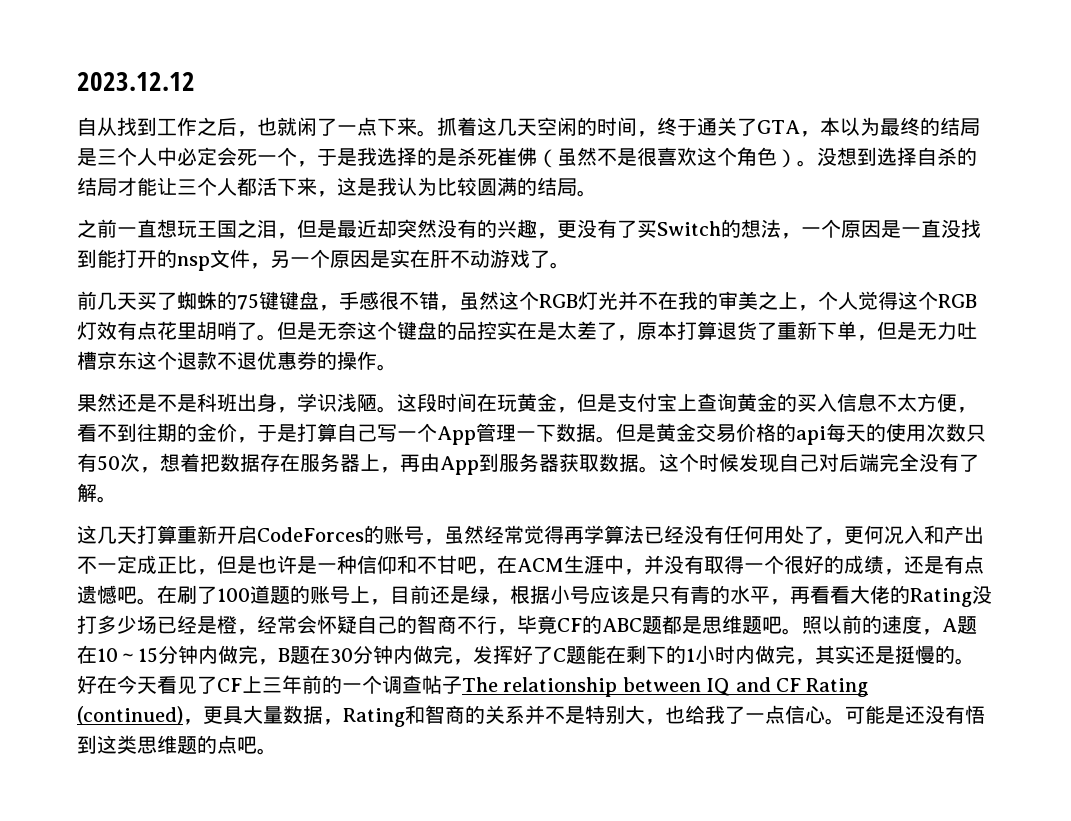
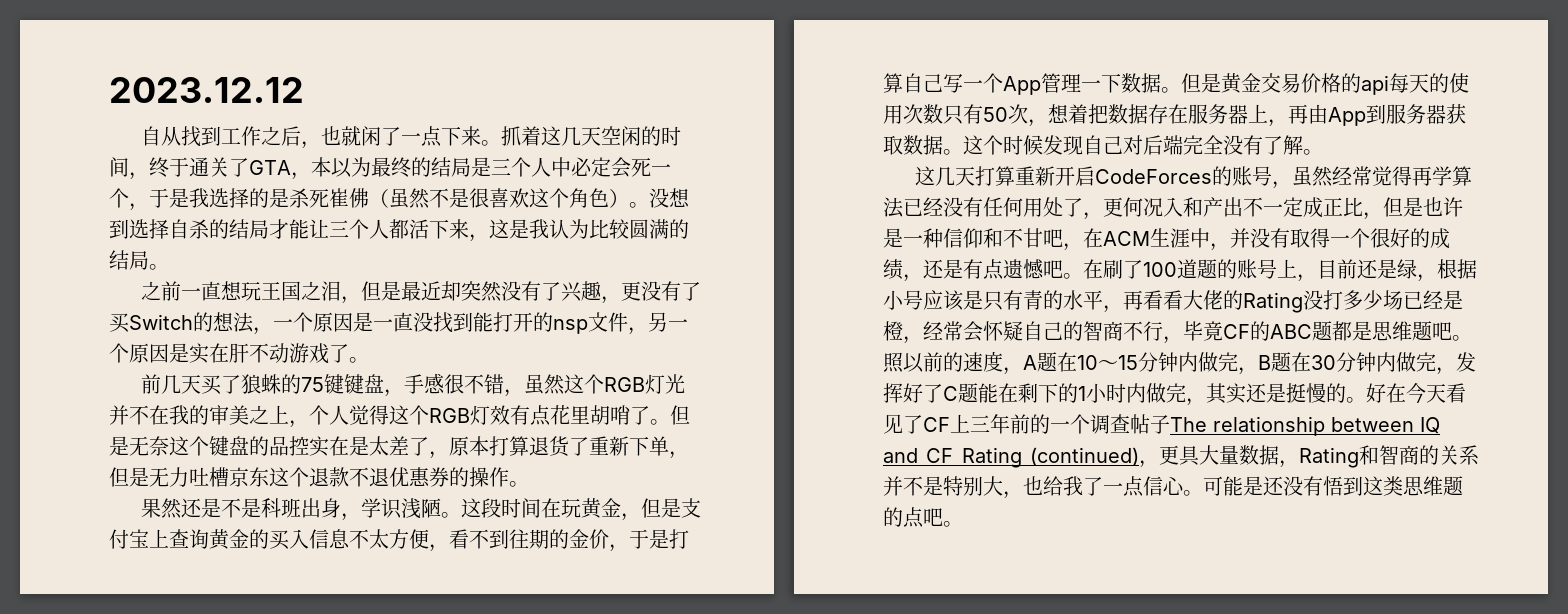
- 之前一直想玩王国之泪，但是最近却突然没有的兴趣，更没有了买Switch的想法，一个原因是一直没找到能打开的nsp文件，另一个原因是实在肝不动游戏了。
+ 之前一直想玩王国之泪，但是最近却突然没有了兴趣，更没有了买Switch的想法，一个原因是一直没找到能打开的nsp文件，另一个原因是实在肝不动游戏了。
- 前几天买了蜘蛛的75键键盘，手感很不错，虽然这个RGB灯光并不在我的审美之上，个人觉得这个RGB灯效有点花里胡哨了。
+ 前几天买了狼蛛的75键键盘，手感很不错，虽然这个RGB灯光并不在我的审美之上，个人觉得这个RGB灯效有点花里胡哨了。

